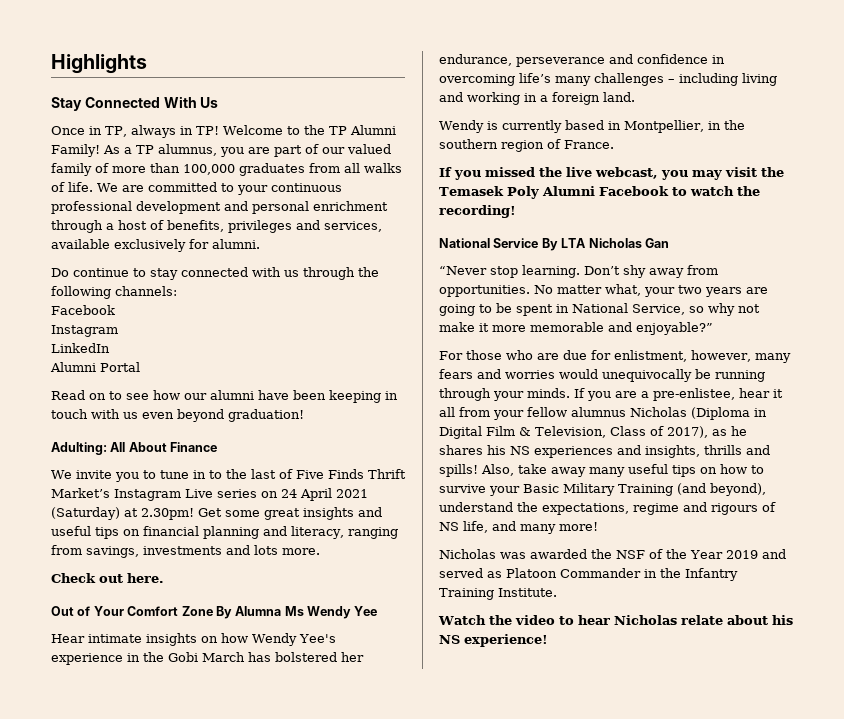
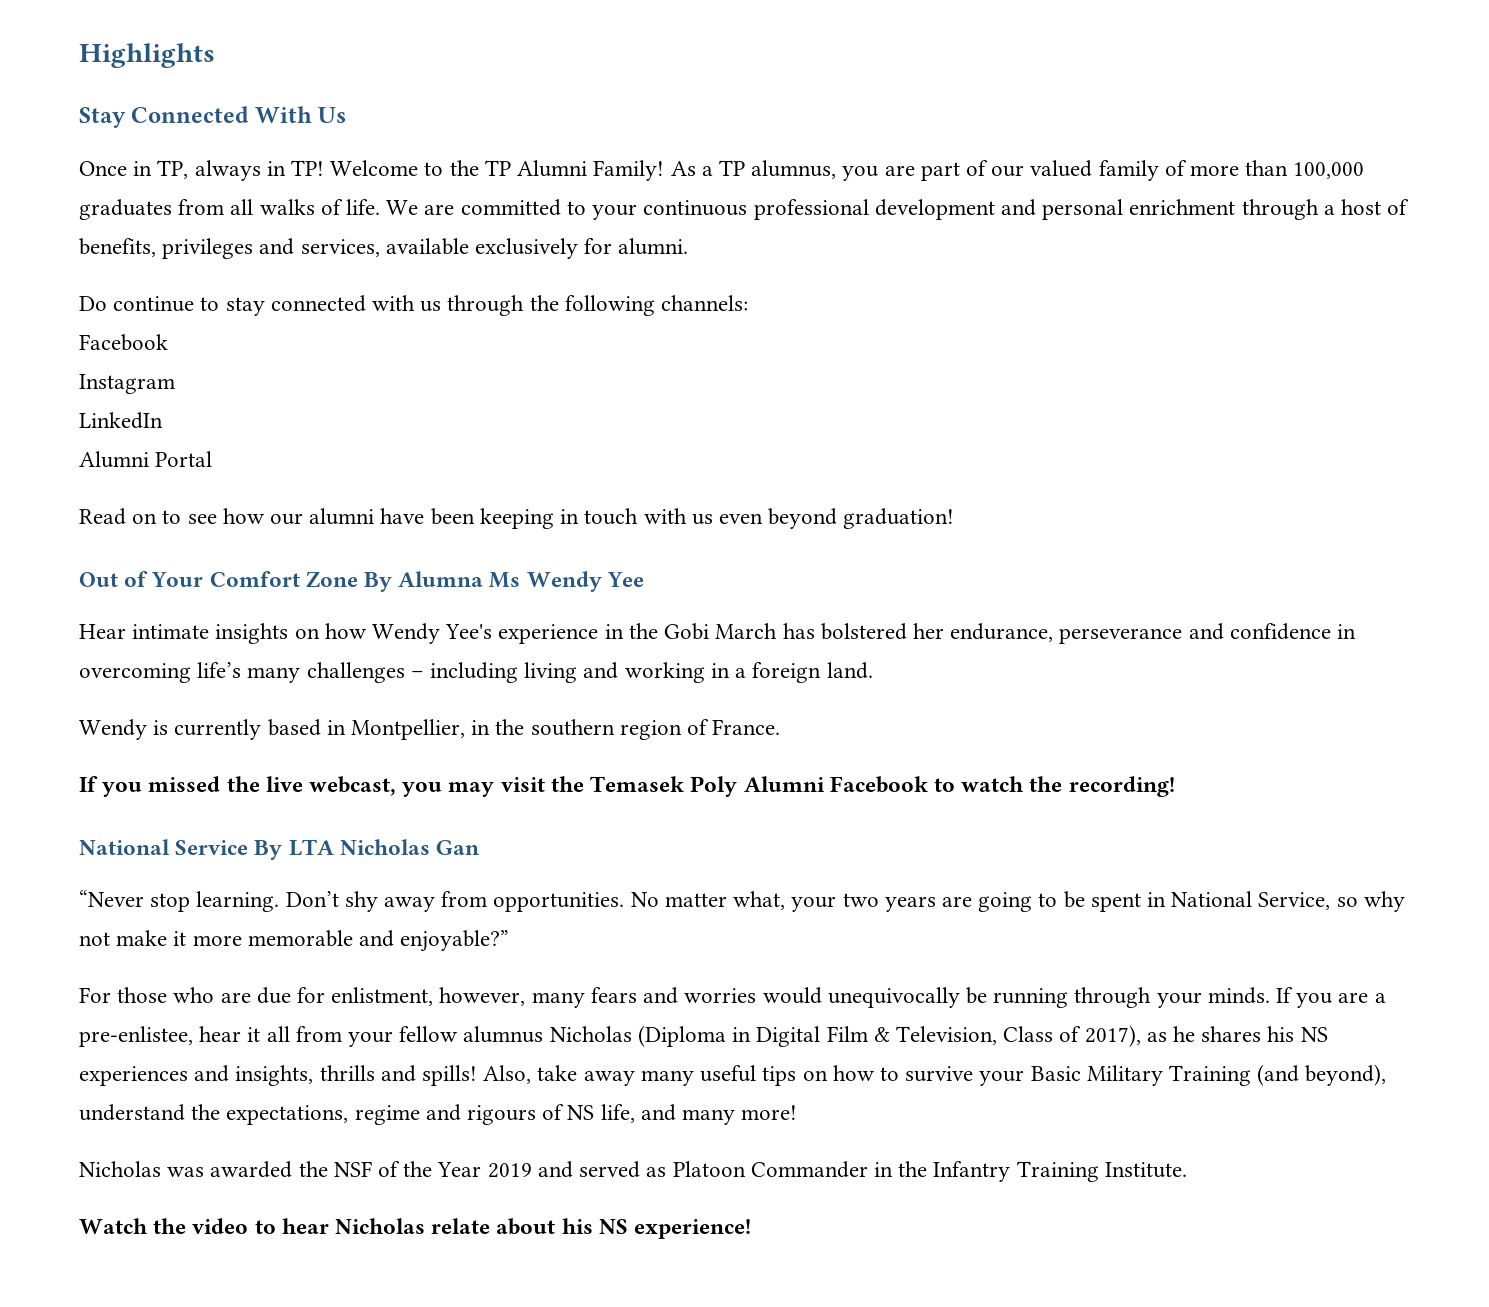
- Adulting: All About Finance
- We invite you to tune in to the last of Five Finds Thrift Market’s Instagram Live series on 24 April 2021 (Saturday) at 2.30pm! Get some great insights and useful tips on financial planning and literacy, ranging from savings, investments and lots more.
- Check out here.

